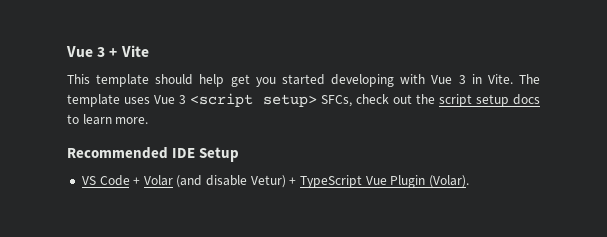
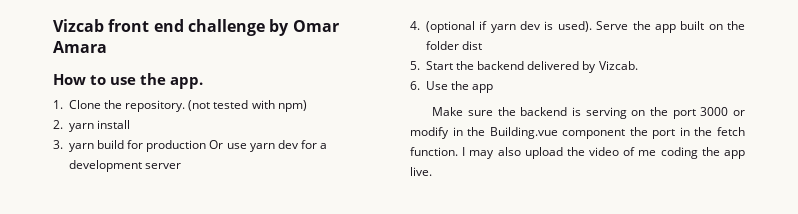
- Vue 3 + Vite
- This template should help get you started developing with Vue 3 in Vite. The template uses Vue 3 <script setup> SFCs, check out the script setup docs to learn more.
- Recommended IDE Setup
- VS Code + Volar (and disable Vetur) + TypeScript Vue Plugin (Volar).
+ Vizcab front end challenge by Omar Amara
+ How to use the app.
+ 1. Clone the repository. (not tested with npm)
+ 2. yarn install
+ 3. yarn build for production Or use yarn dev for a development server
+ 4. (optional if yarn dev is used). Serve the app built on the folder dist
+ 5. Start the backend delivered by Vizcab.
+ 6. Use the app
+ Make sure the backend is serving on the port 3000 or modify in the Building.vue component the port in the fetch function. I may also upload the video of me coding the app live.

